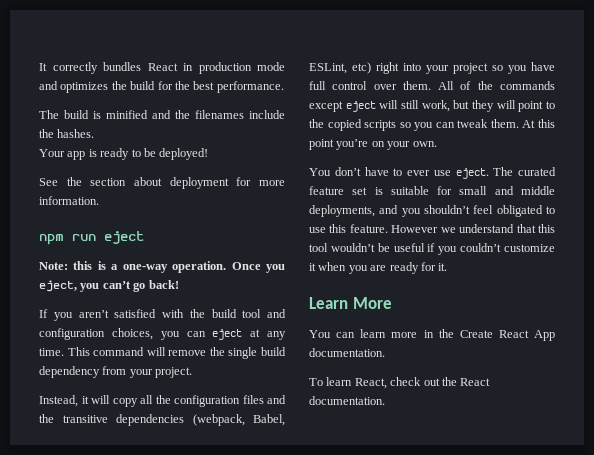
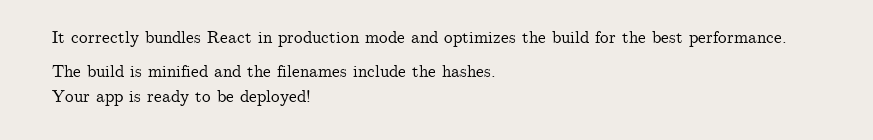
- See the section about deployment for more information.
- npm run eject
- Note: this is a one-way operation. Once you eject, you can’t go back!
- If you aren’t satisfied with the build tool and configuration choices, you can eject at any time. This command will remove the single build dependency from your project.
- Instead, it will copy all the configuration files and the transitive dependencies (webpack, Babel, ESLint, etc) right into your project so you have full control over them. All of the commands except eject will still work, but they will point to the copied scripts so you can tweak them. At this point you’re on your own.
- You don’t have to ever use eject. The curated feature set is suitable for small and middle deployments, and you shouldn’t feel obligated to use this feature. However we understand that this tool wouldn’t be useful if you couldn’t customize it when you are ready for it.
- Learn More
- You can learn more in the Create React App documentation.
- To learn React, check out the React documentation.

